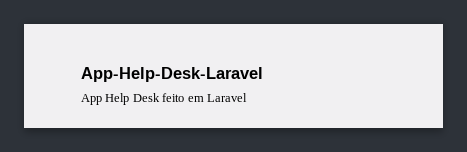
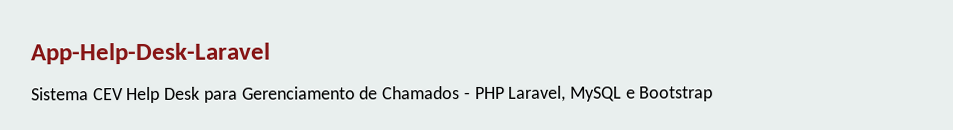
- App Help Desk feito em Laravel
+ Sistema CEV Help Desk para Gerenciamento de Chamados - PHP Laravel, MySQL e Bootstrap

